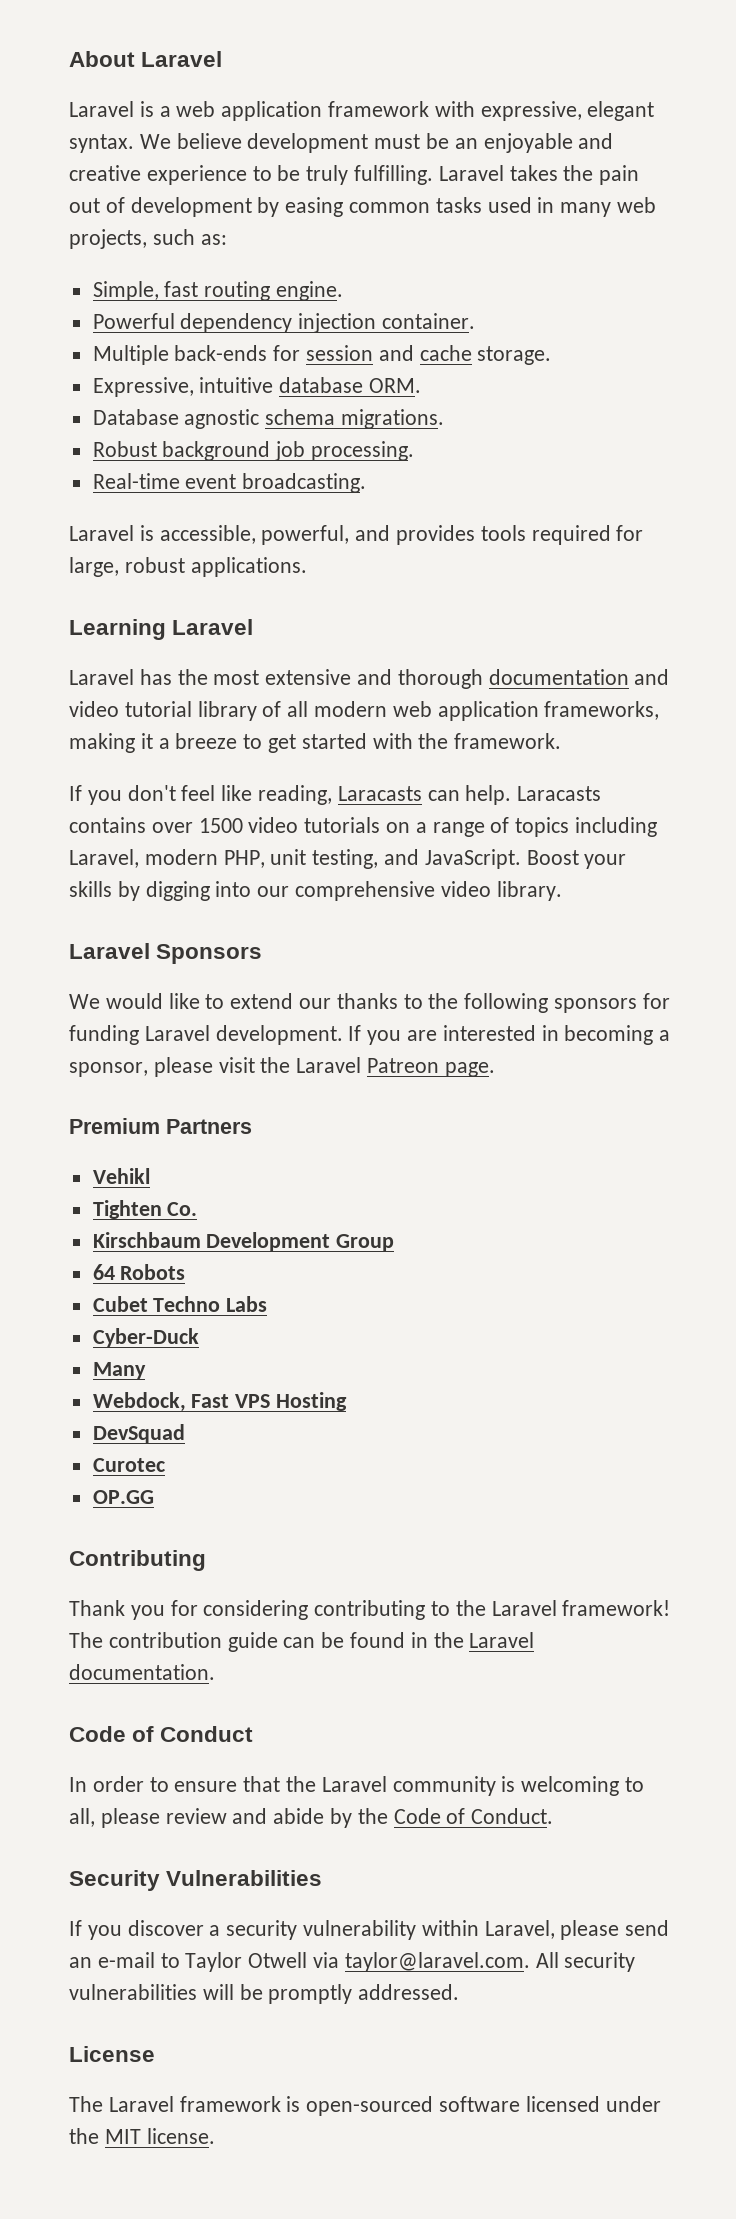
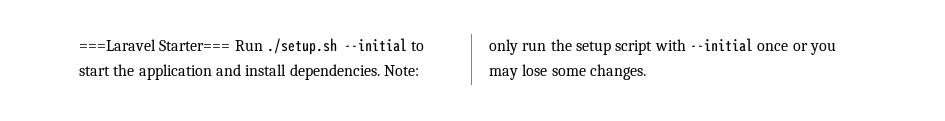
- About Laravel
- Laravel is a web application framework with expressive, elegant syntax. We believe development must be an enjoyable and creative experience to be truly fulfilling. Laravel takes the pain out of development by easing common tasks used in many web projects, such as:
- Simple, fast routing engine.
- Powerful dependency injection container.
- Multiple back-ends for session and cache storage.
- Expressive, intuitive database ORM.
- Database agnostic schema migrations.
- Robust background job processing.
- Real-time event broadcasting.
- Laravel is accessible, powerful, and provides tools required for large, robust applications.
- Learning Laravel
- Laravel has the most extensive and thorough documentation and video tutorial library of all modern web application frameworks, making it a breeze to get started with the framework.
- If you don't feel like reading, Laracasts can help. Laracasts contains over 1500 video tutorials on a range of topics including Laravel, modern PHP, unit testing, and JavaScript. Boost your skills by digging into our comprehensive video library.
- Laravel Sponsors
- We would like to extend our thanks to the following sponsors for funding Laravel development. If you are interested in becoming a sponsor, please visit the Laravel Patreon page.
- Premium Partners
- Vehikl
- Tighten Co.
- Kirschbaum Development Group
- 64 Robots
- Cubet Techno Labs
- Cyber-Duck
- Many
- Webdock, Fast VPS Hosting
- DevSquad
- Curotec
- OP.GG
- Contributing
- Thank you for considering contributing to the Laravel framework! The contribution guide can be found in the Laravel documentation.
- Code of Conduct
- In order to ensure that the Laravel community is welcoming to all, please review and abide by the Code of Conduct.
- Security Vulnerabilities
- If you discover a security vulnerability within Laravel, please send an e-mail to Taylor Otwell via taylor@laravel.com. All security vulnerabilities will be promptly addressed.
- License
- The Laravel framework is open-sourced software licensed under the MIT license.
+ ===Laravel Starter=== Run ./setup.sh --initial to start the application and install dependencies. Note: only run the setup script with --initial once or you may lose some changes.

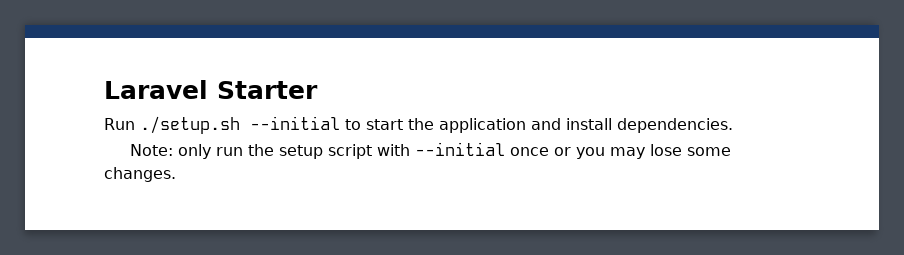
- ===Laravel Starter=== Run ./setup.sh --initial to start the application and install dependencies. Note: only run the setup script with --initial once or you may lose some changes.
+ Laravel Starter
+ Run ./setup.sh --initial to start the application and install dependencies.
+ Note: only run the setup script with --initial once or you may lose some changes.

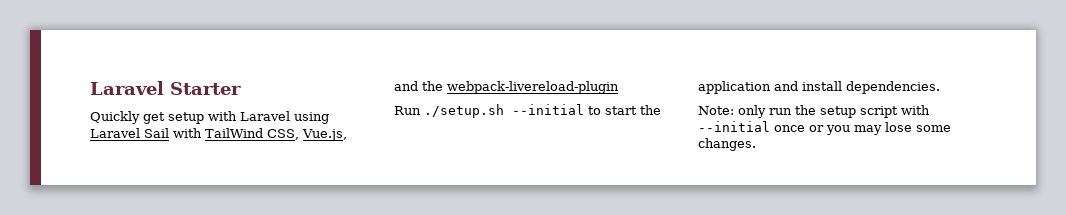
+ Quickly get setup with Laravel using Laravel Sail with TailWind CSS, Vue.js, and the webpack-livereload-plugin

